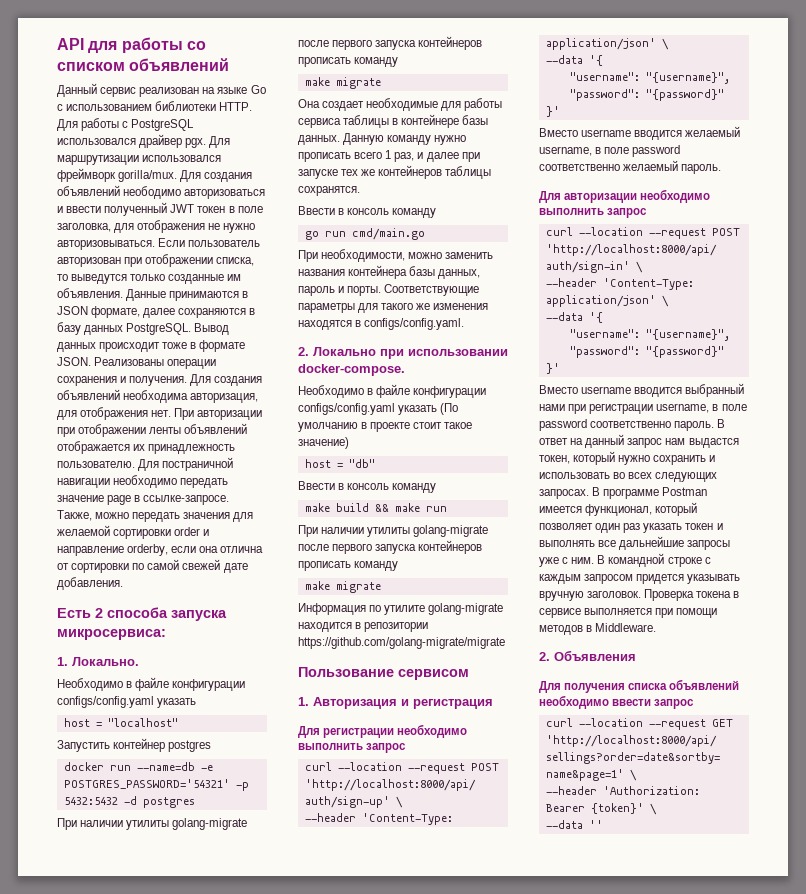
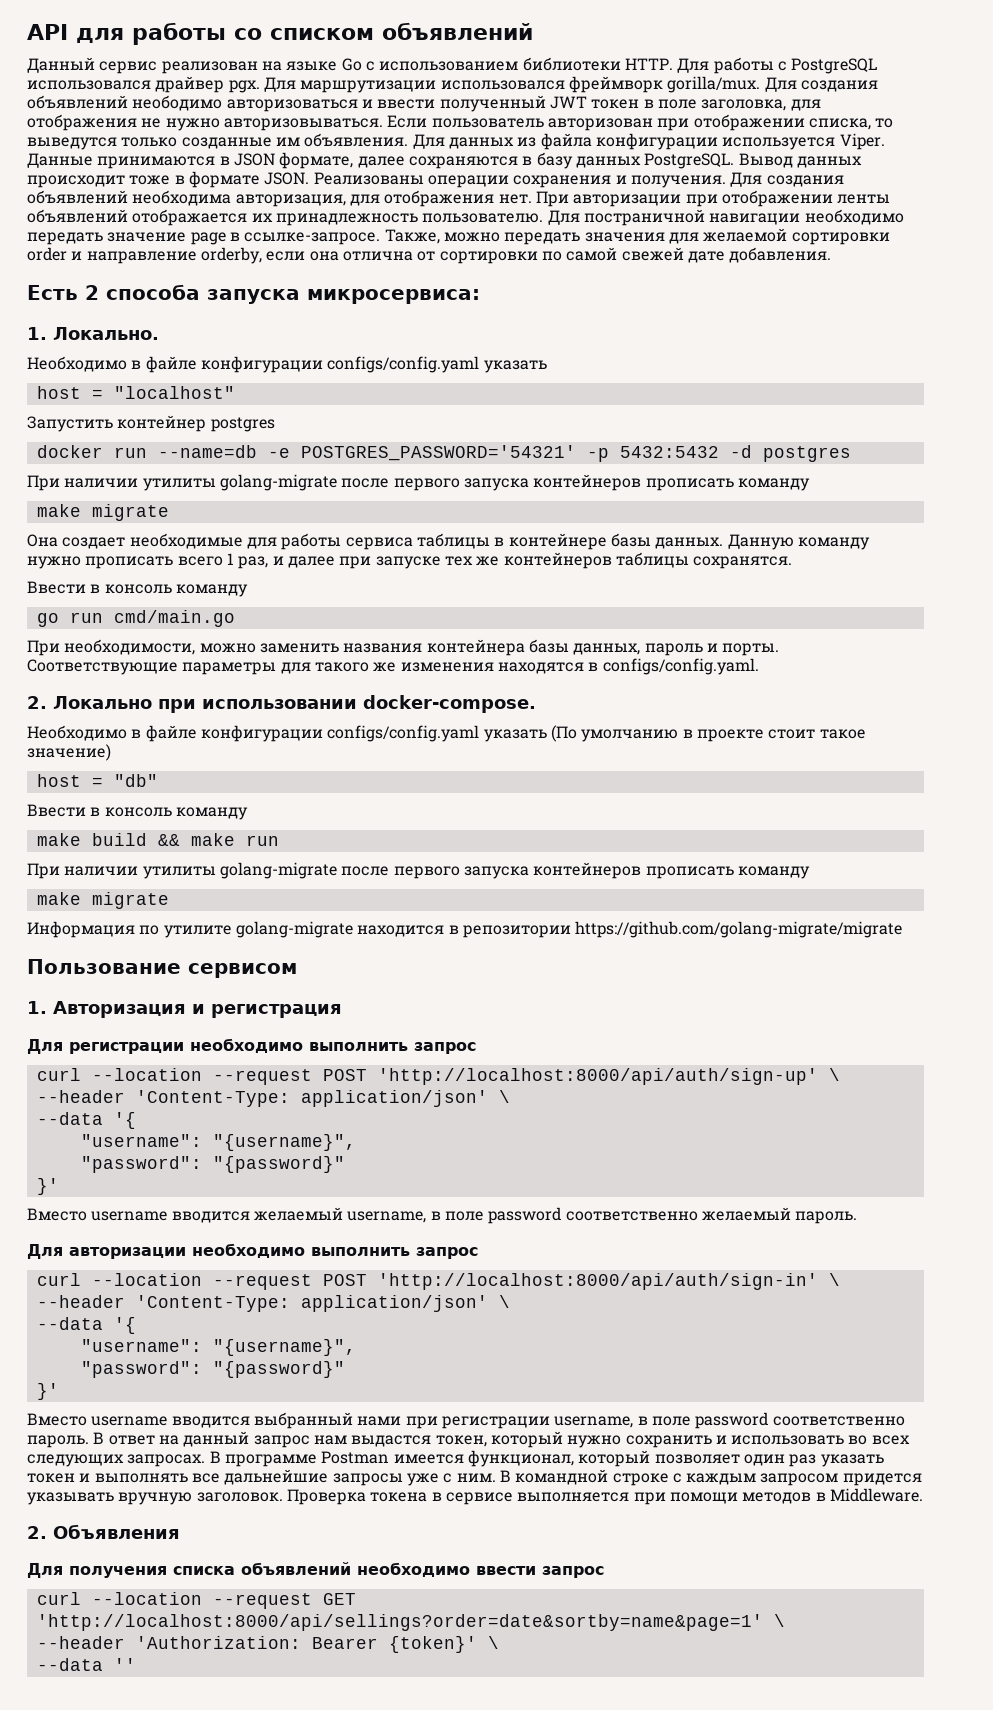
+ Для данных из файла конфигурации используется Viper.

